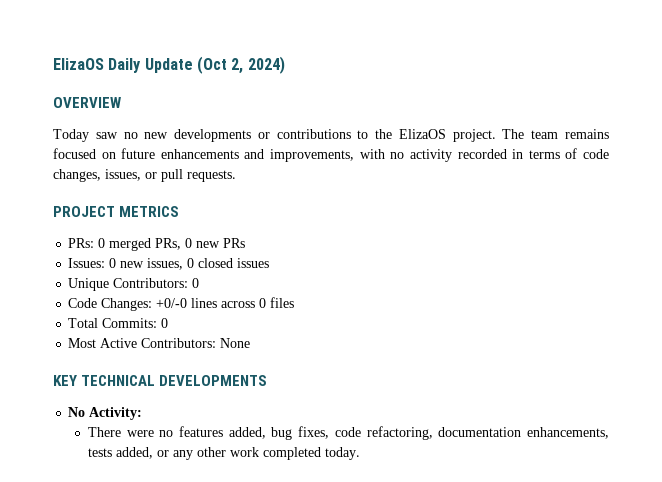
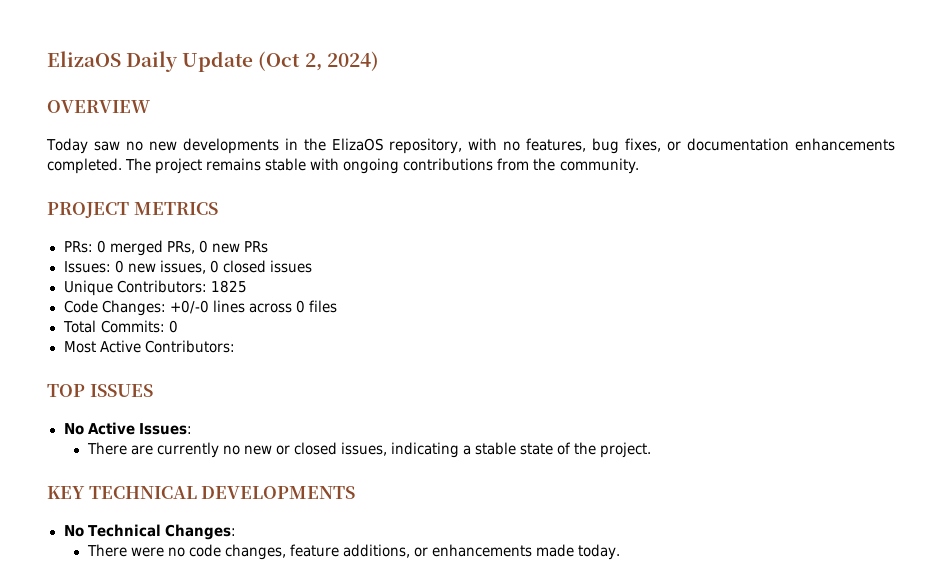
- Today saw no new developments or contributions to the ElizaOS project. The team remains focused on future enhancements and improvements, with no activity recorded in terms of code changes, issues, or pull requests.
+ Today saw no new developments in the ElizaOS repository, with no features, bug fixes, or documentation enhancements completed. The project remains stable with ongoing contributions from the community.
- Unique Contributors: 0
+ Unique Contributors: 1825
- Most Active Contributors: None
+ Most Active Contributors:
+ TOP ISSUES
+ No Active Issues:
+ There are currently no new or closed issues, indicating a stable state of the project.
- No Activity:
+ No Technical Changes:
- There were no features added, bug fixes, code refactoring, documentation enhancements, tests added, or any other work completed today.
+ There were no code changes, feature additions, or enhancements made today.

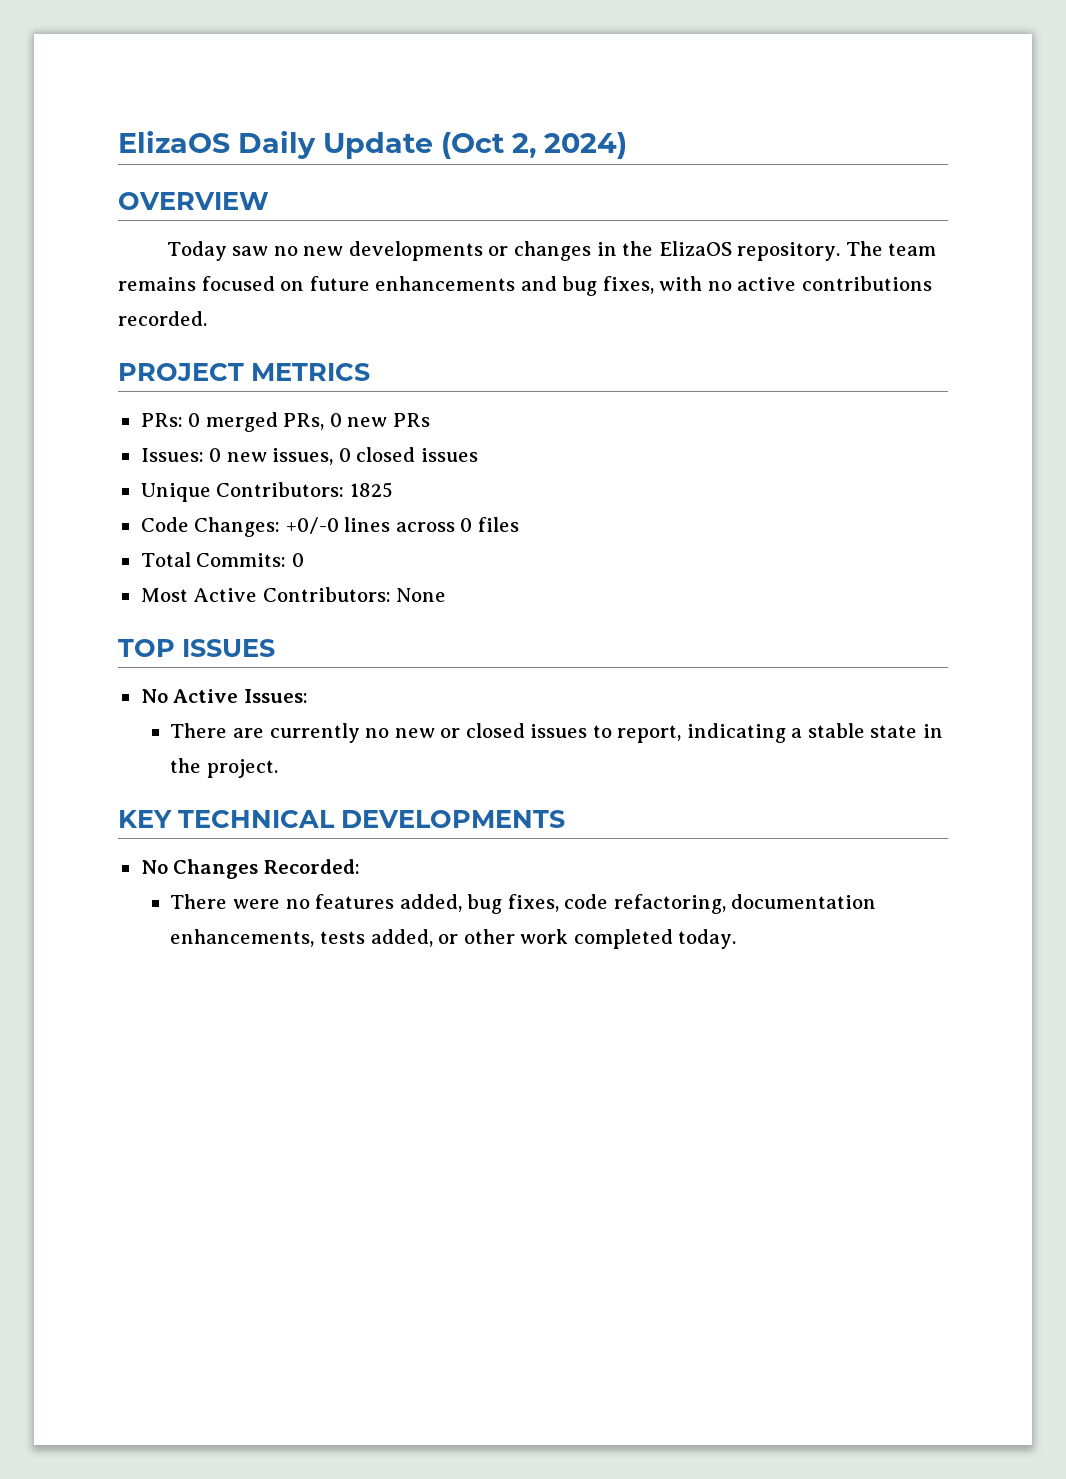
- Today saw no new developments in the ElizaOS repository, with no features, bug fixes, or documentation enhancements completed. The project remains stable with ongoing contributions from the community.
+ Today saw no new developments or changes in the ElizaOS repository. The team remains focused on future enhancements and bug fixes, with no active contributions recorded.
- Most Active Contributors:
+ Most Active Contributors: None
- There are currently no new or closed issues, indicating a stable state of the project.
+ There are currently no new or closed issues to report, indicating a stable state in the project.
- No Technical Changes:
+ No Changes Recorded:
- There were no code changes, feature additions, or enhancements made today.
+ There were no features added, bug fixes, code refactoring, documentation enhancements, tests added, or other work completed today.

